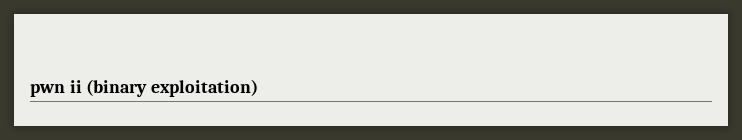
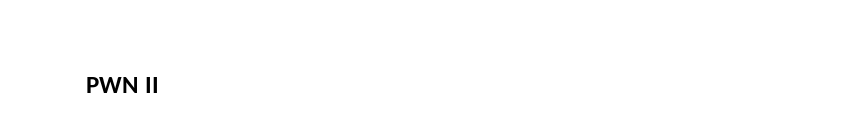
- pwn ii (binary exploitation)
+ PWN II

